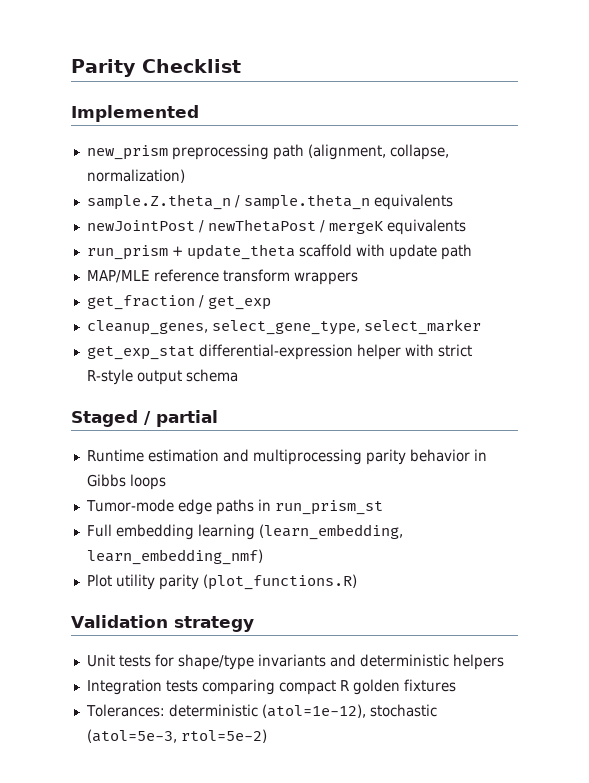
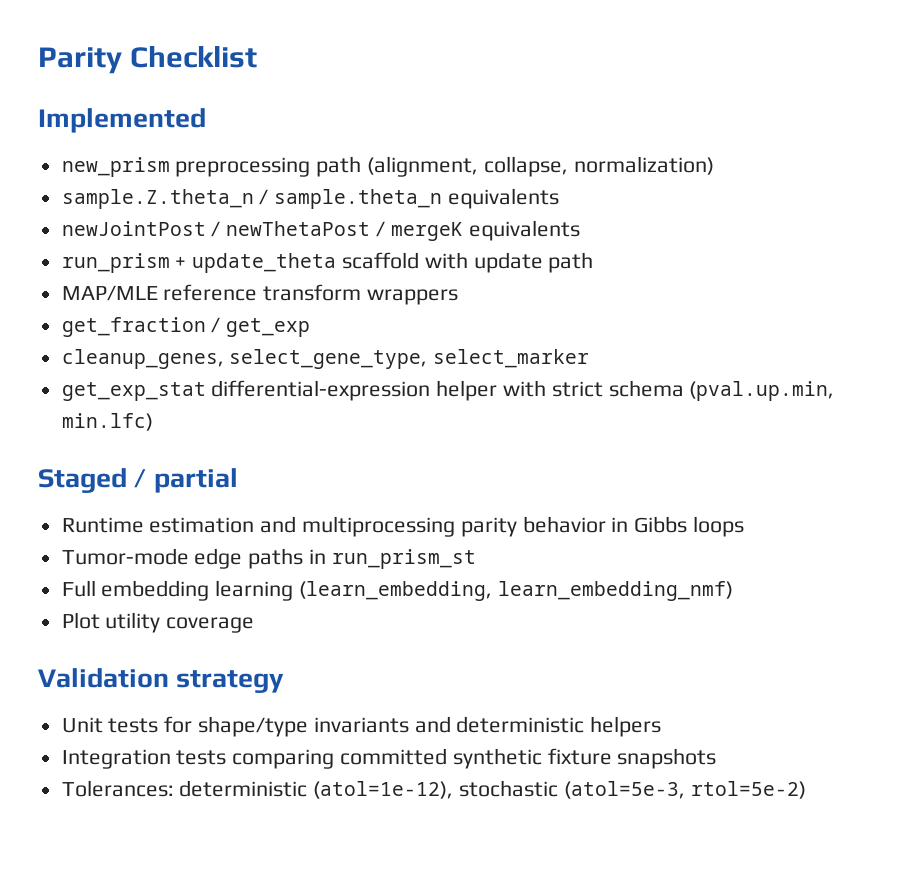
- get_exp_stat differential-expression helper with strict R-style output schema
+ get_exp_stat differential-expression helper with strict schema (pval.up.min, min.lfc)
- Plot utility parity (plot_functions.R)
+ Plot utility coverage
- Integration tests comparing compact R golden fixtures
+ Integration tests comparing committed synthetic fixture snapshots

